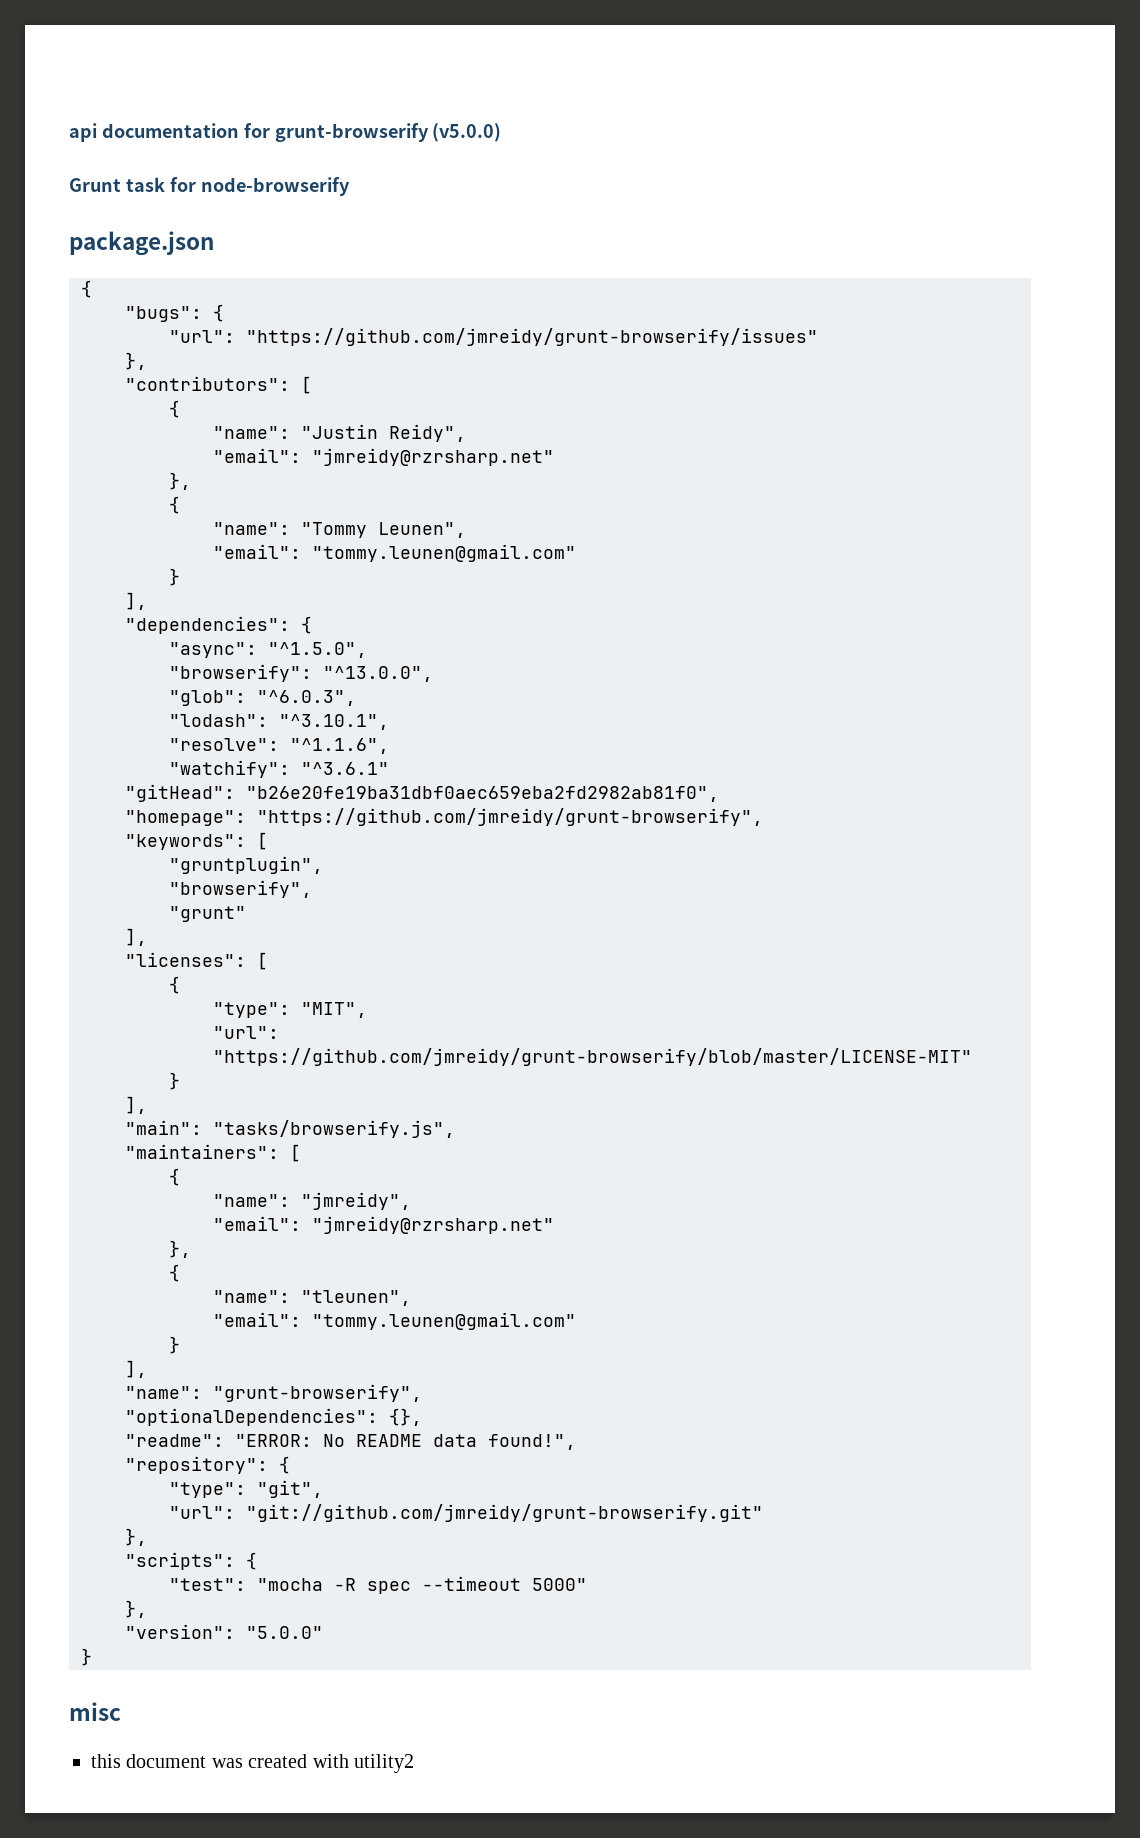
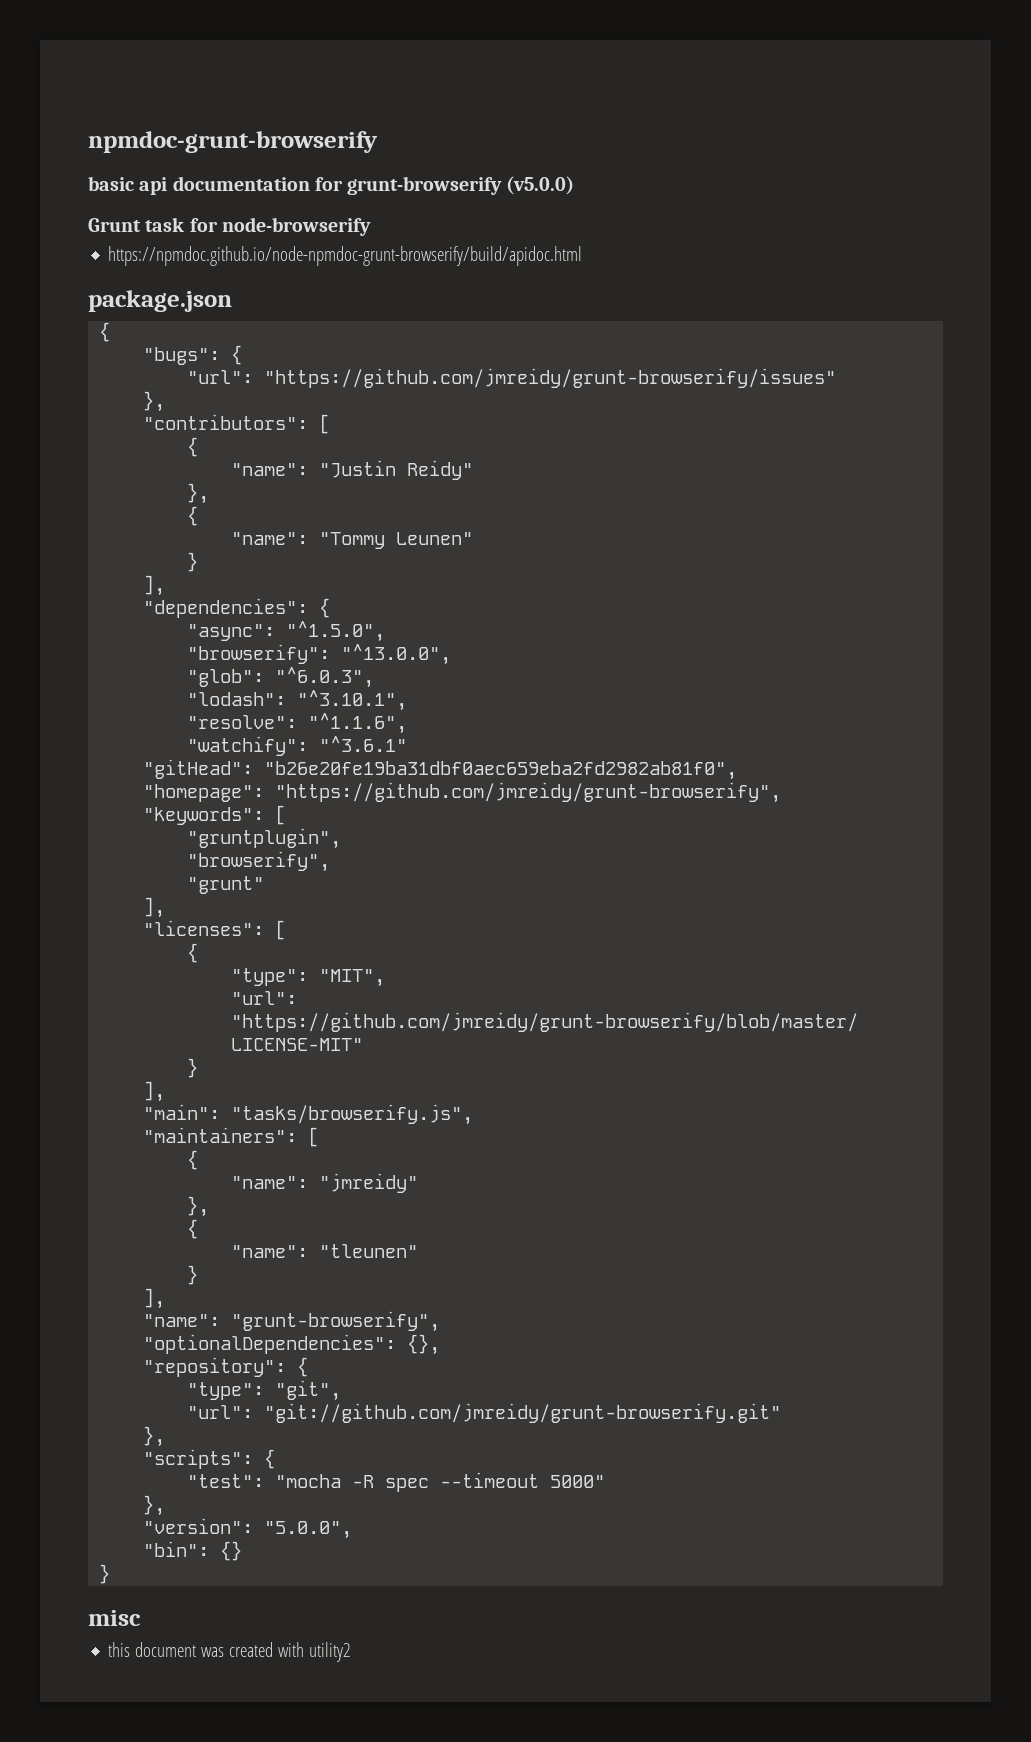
- api documentation for grunt-browserify (v5.0.0)
+ npmdoc-grunt-browserify
+ basic api documentation for grunt-browserify (v5.0.0)
+ https://npmdoc.github.io/node-npmdoc-grunt-browserify/build/apidoc.html
- "name": "Justin Reidy",
- "email": "jmreidy@rzrsharp.net"
+ "name": "Justin Reidy"
- "name": "Tommy Leunen",
- "email": "tommy.leunen@gmail.com"
+ "name": "Tommy Leunen"
- "name": "jmreidy",
- "email": "jmreidy@rzrsharp.net"
+ "name": "jmreidy"
  },
  {
- "name": "tleunen",
- "email": "tommy.leunen@gmail.com"
+ "name": "tleunen"
- "readme": "ERROR: No README data found!",
- "version": "5.0.0"
+ "version": "5.0.0",
+ "bin": {}

